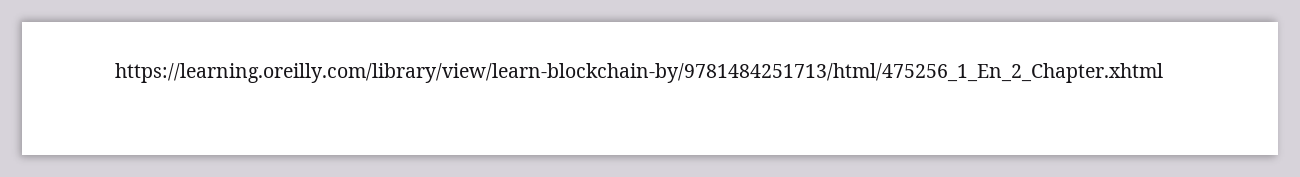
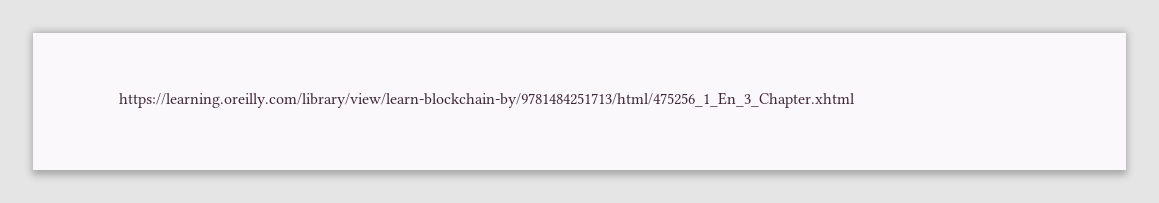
- https://learning.oreilly.com/library/view/learn-blockchain-by/9781484251713/html/475256_1_En_2_Chapter.xhtml
+ https://learning.oreilly.com/library/view/learn-blockchain-by/9781484251713/html/475256_1_En_3_Chapter.xhtml

